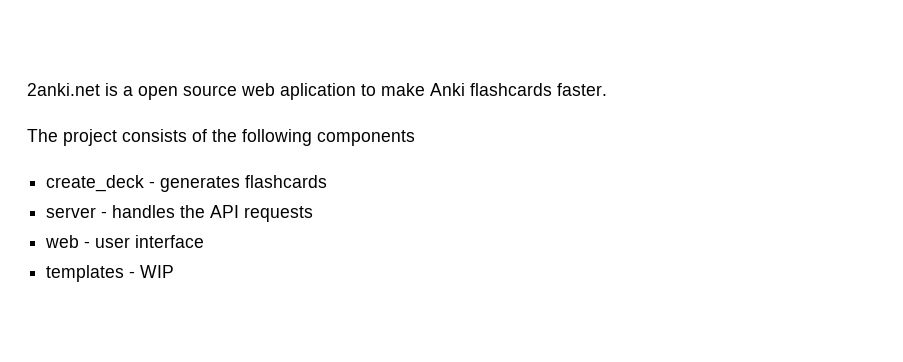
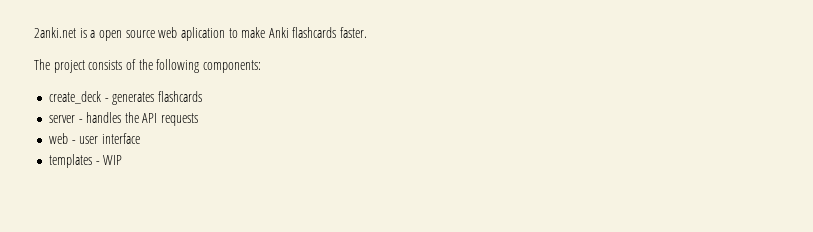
- The project consists of the following components
+ The project consists of the following components:

